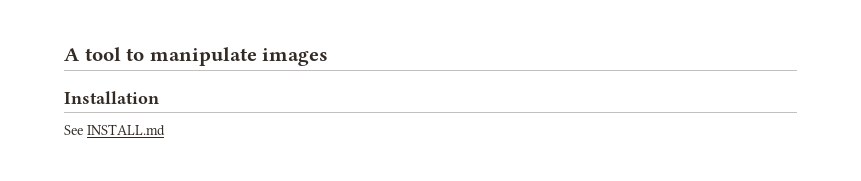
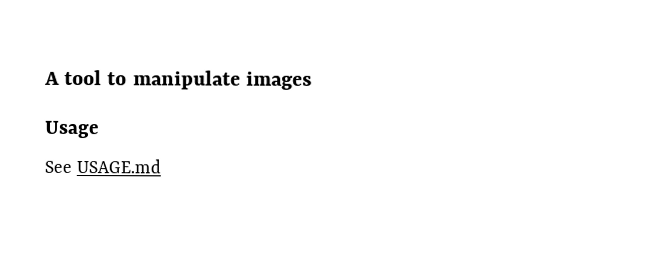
- Installation
+ Usage
- See INSTALL.md
+ See USAGE.md

